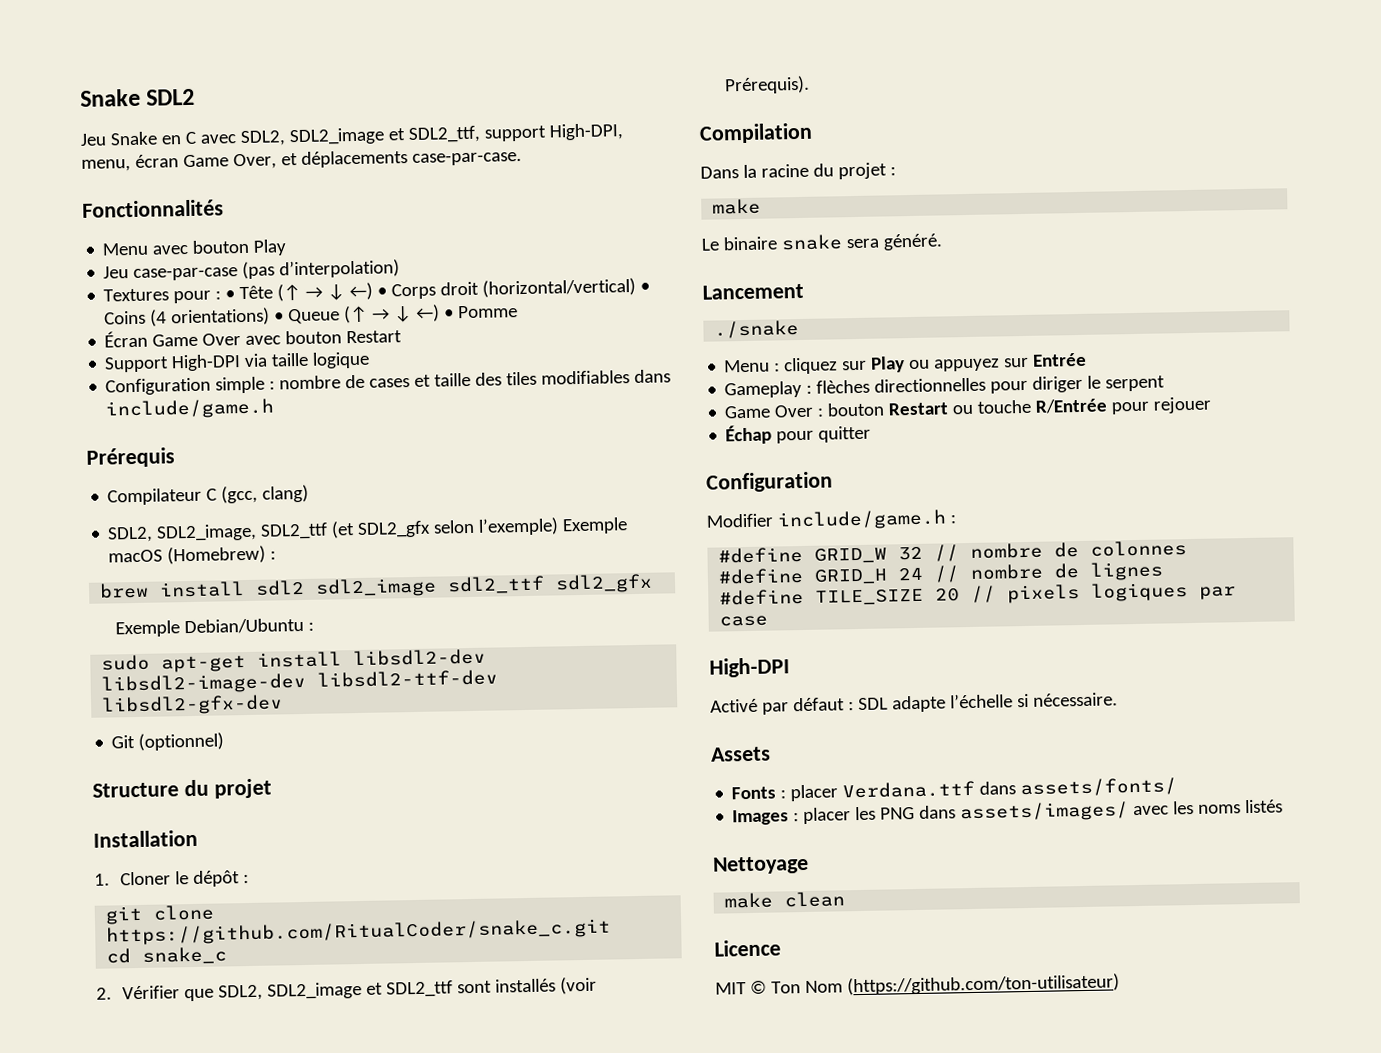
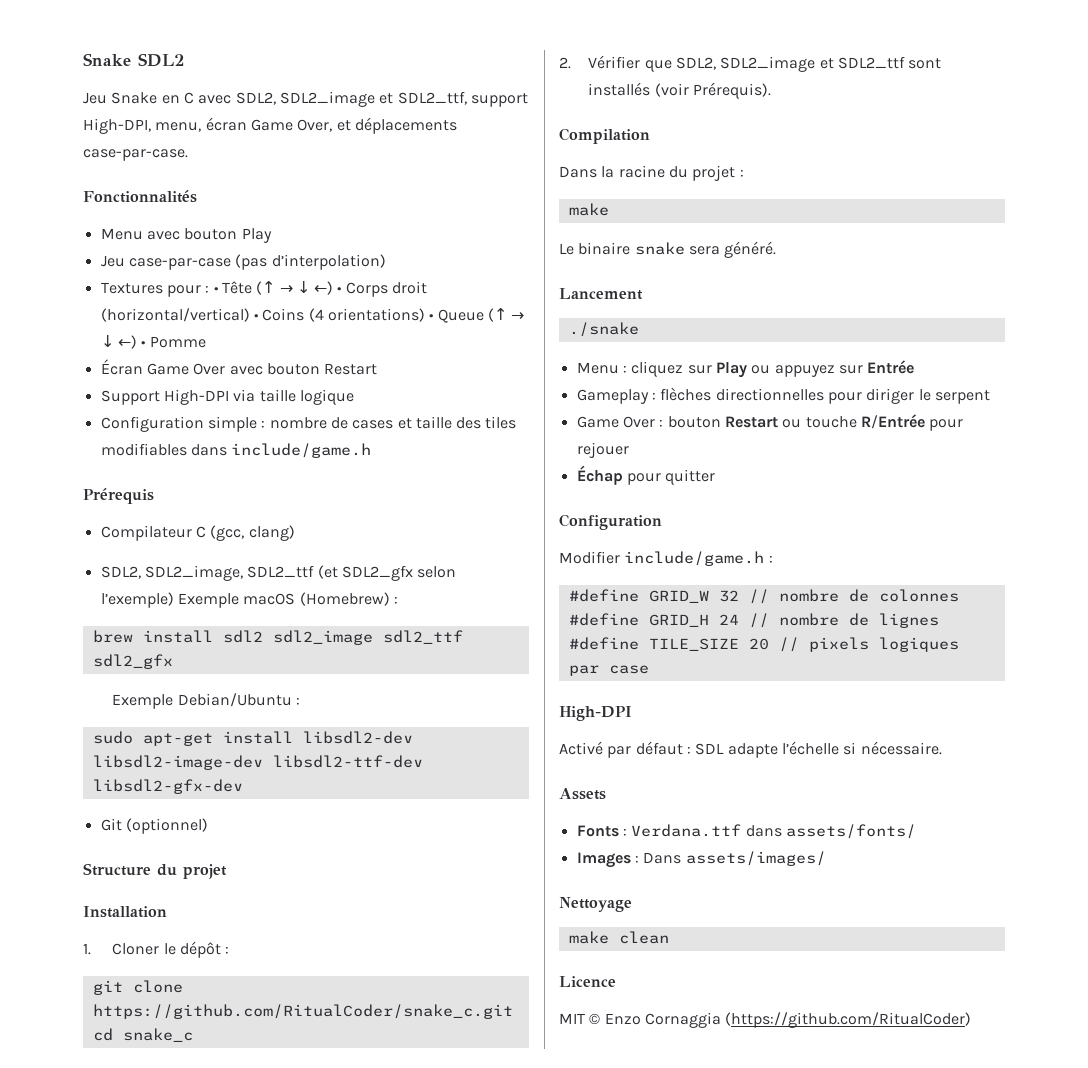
- Fonts : placer Verdana.ttf dans assets/fonts/
+ Fonts : Verdana.ttf dans assets/fonts/
- Images : placer les PNG dans assets/images/ avec les noms listés
+ Images : Dans assets/images/
- MIT © Ton Nom (https://github.com/ton-utilisateur)
+ MIT © Enzo Cornaggia (https://github.com/RitualCoder)

